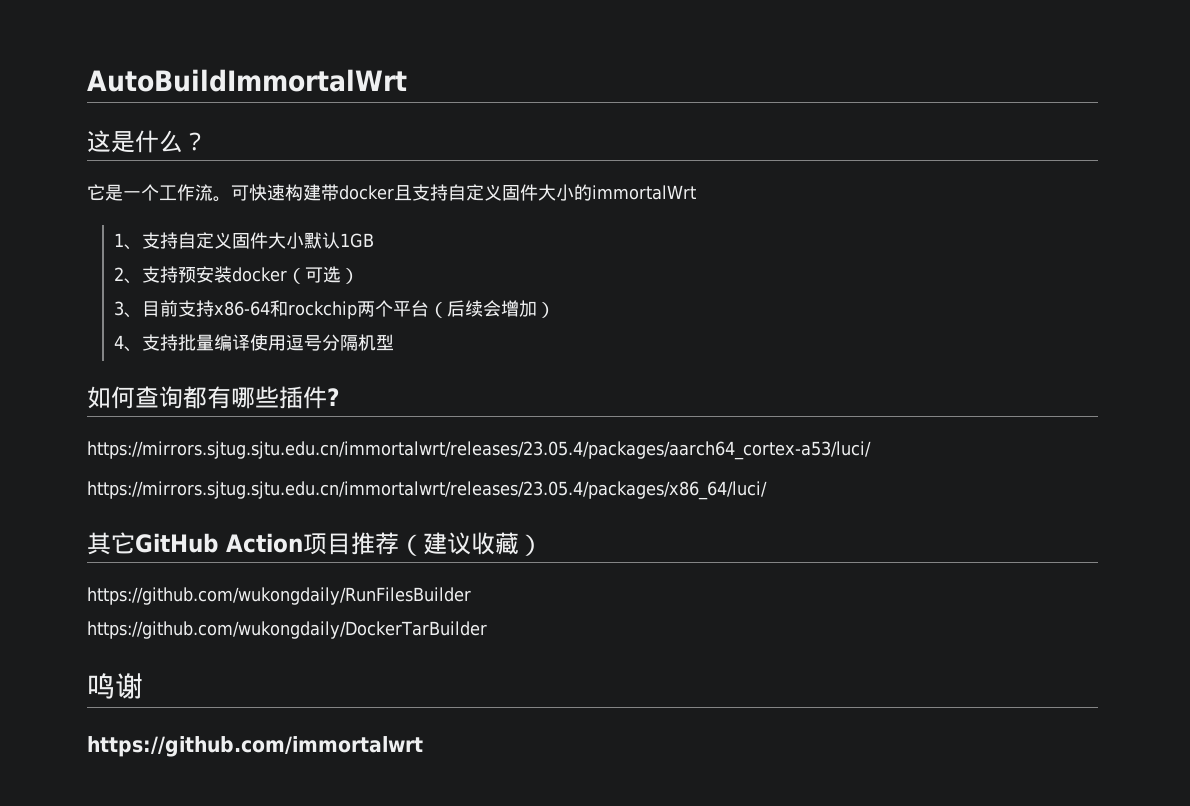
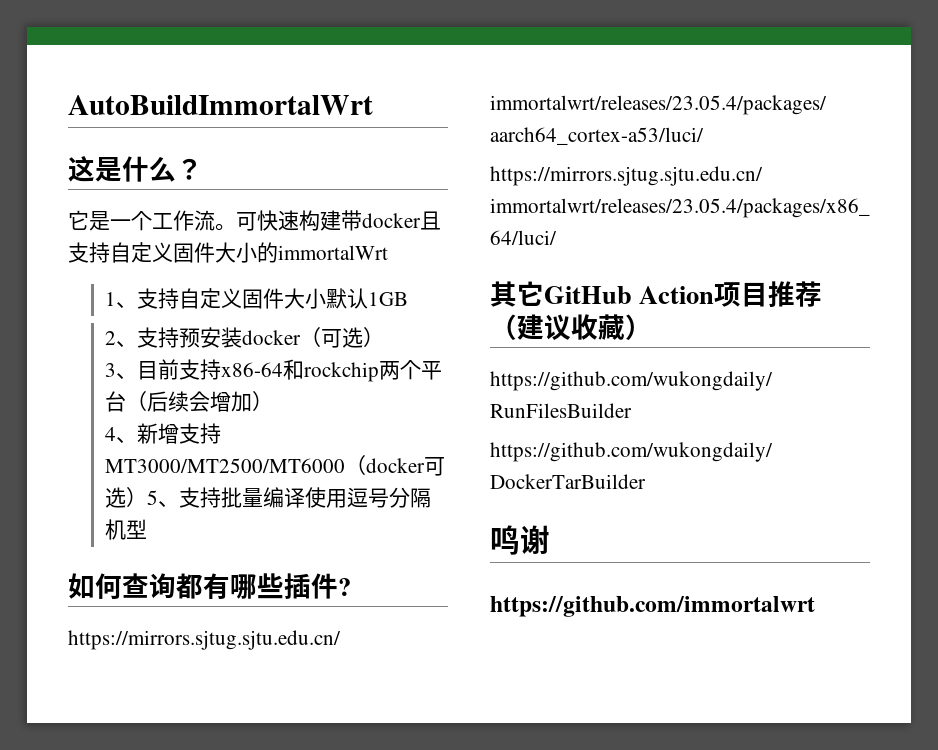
- 4、支持批量编译使用逗号分隔机型
+ 4、新增支持MT3000/MT2500/MT6000（docker可选）5、支持批量编译使用逗号分隔机型

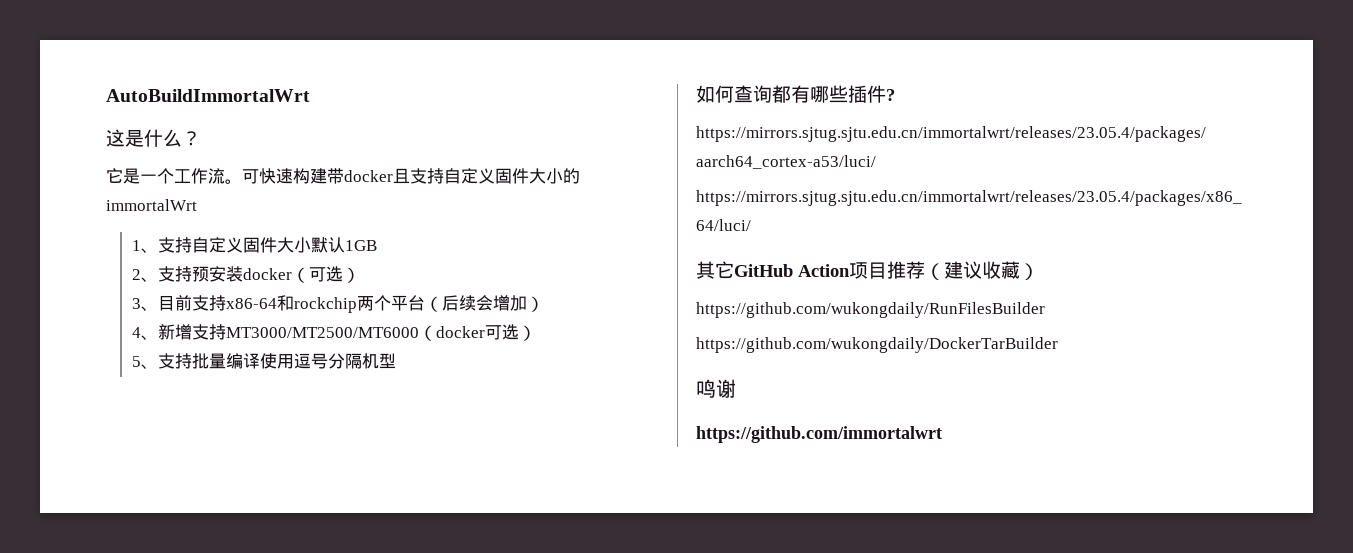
- 4、新增支持MT3000/MT2500/MT6000（docker可选）5、支持批量编译使用逗号分隔机型
+ 4、新增支持MT3000/MT2500/MT6000（docker可选）
+ 5、支持批量编译使用逗号分隔机型

